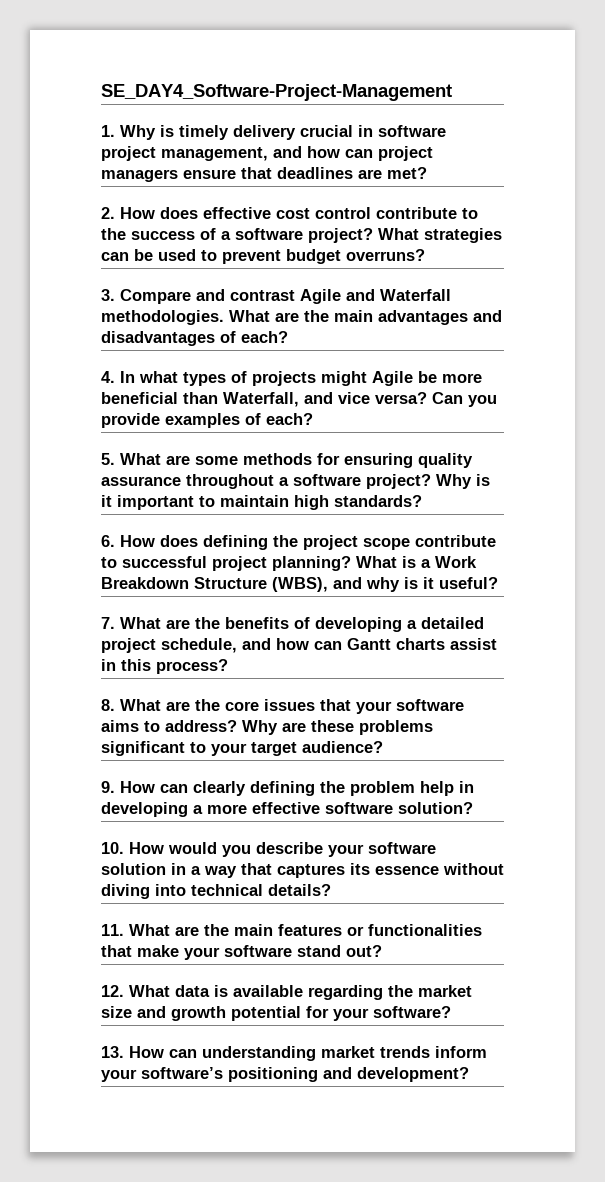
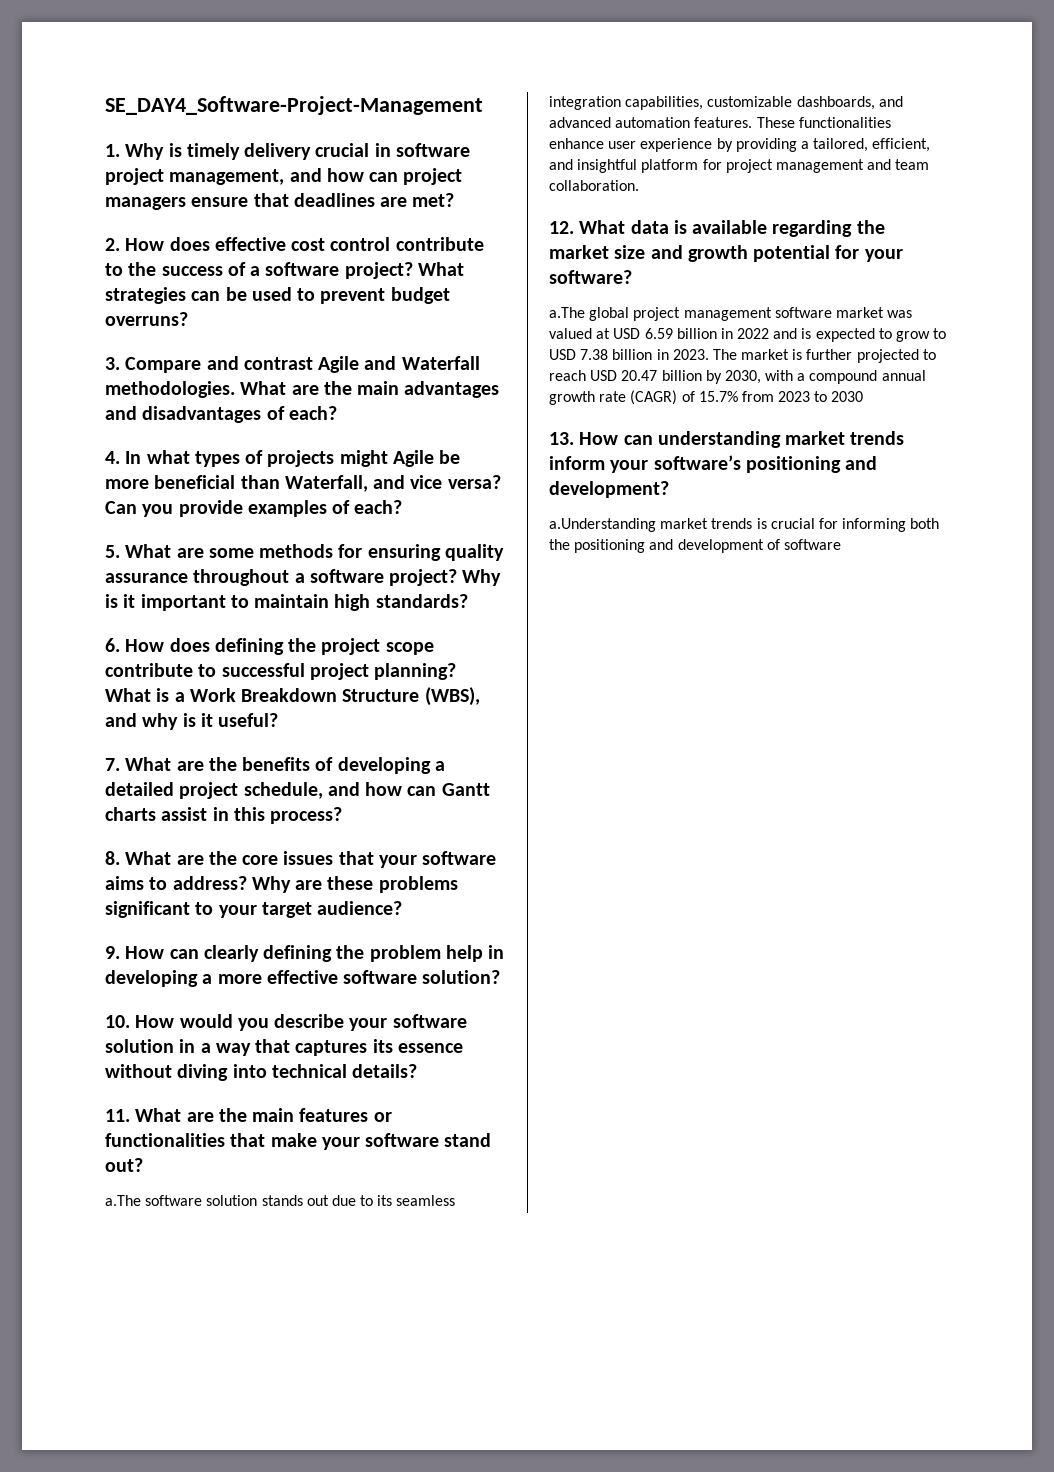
+ a.The software solution stands out due to its seamless integration capabilities, customizable dashboards, and advanced automation features. These functionalities enhance user experience by providing a tailored, efficient, and insightful platform for project management and team collaboration.
+ a.The global project management software market was valued at USD 6.59 billion in 2022 and is expected to grow to USD 7.38 billion in 2023. The market is further projected to reach USD 20.47 billion by 2030, with a compound annual growth rate (CAGR) of 15.7% from 2023 to 2030
+ a.Understanding market trends is crucial for informing both the positioning and development of software

